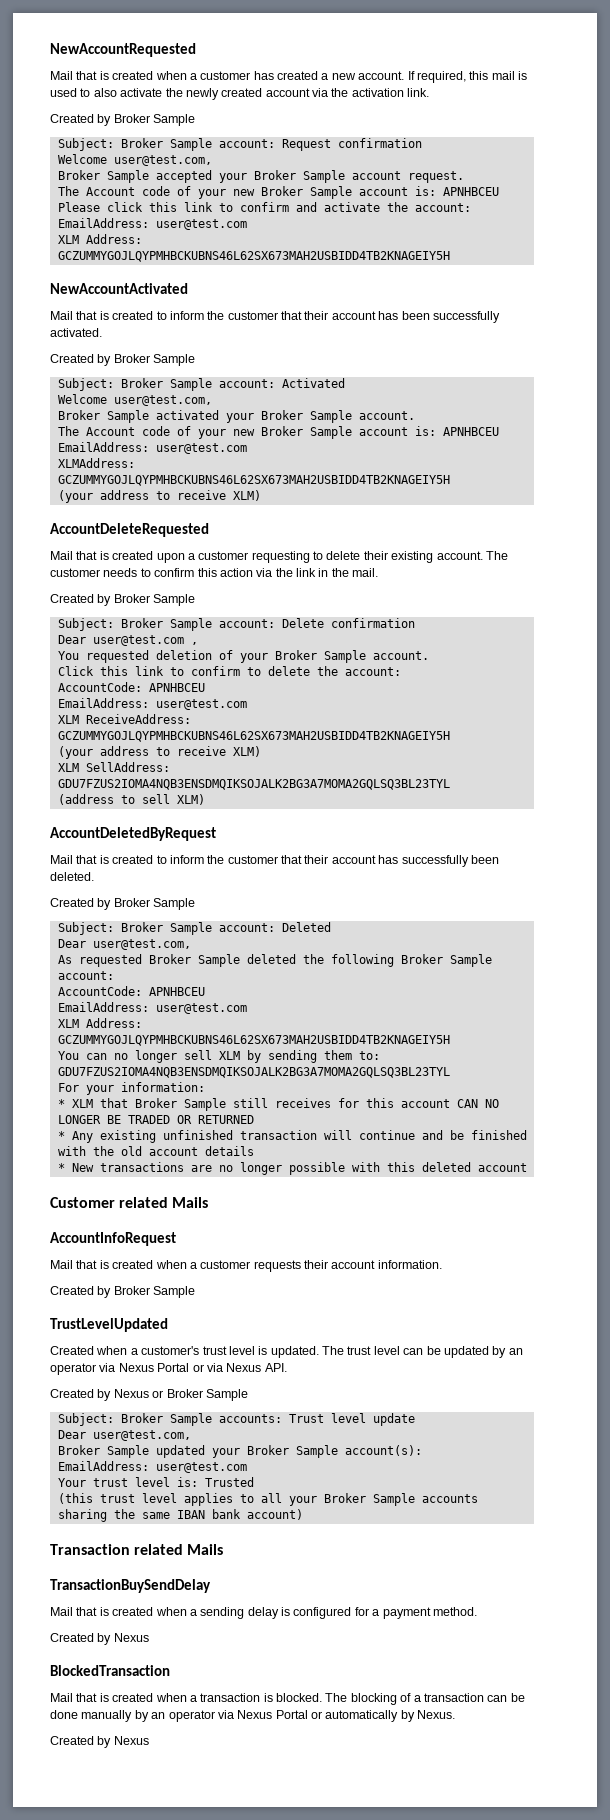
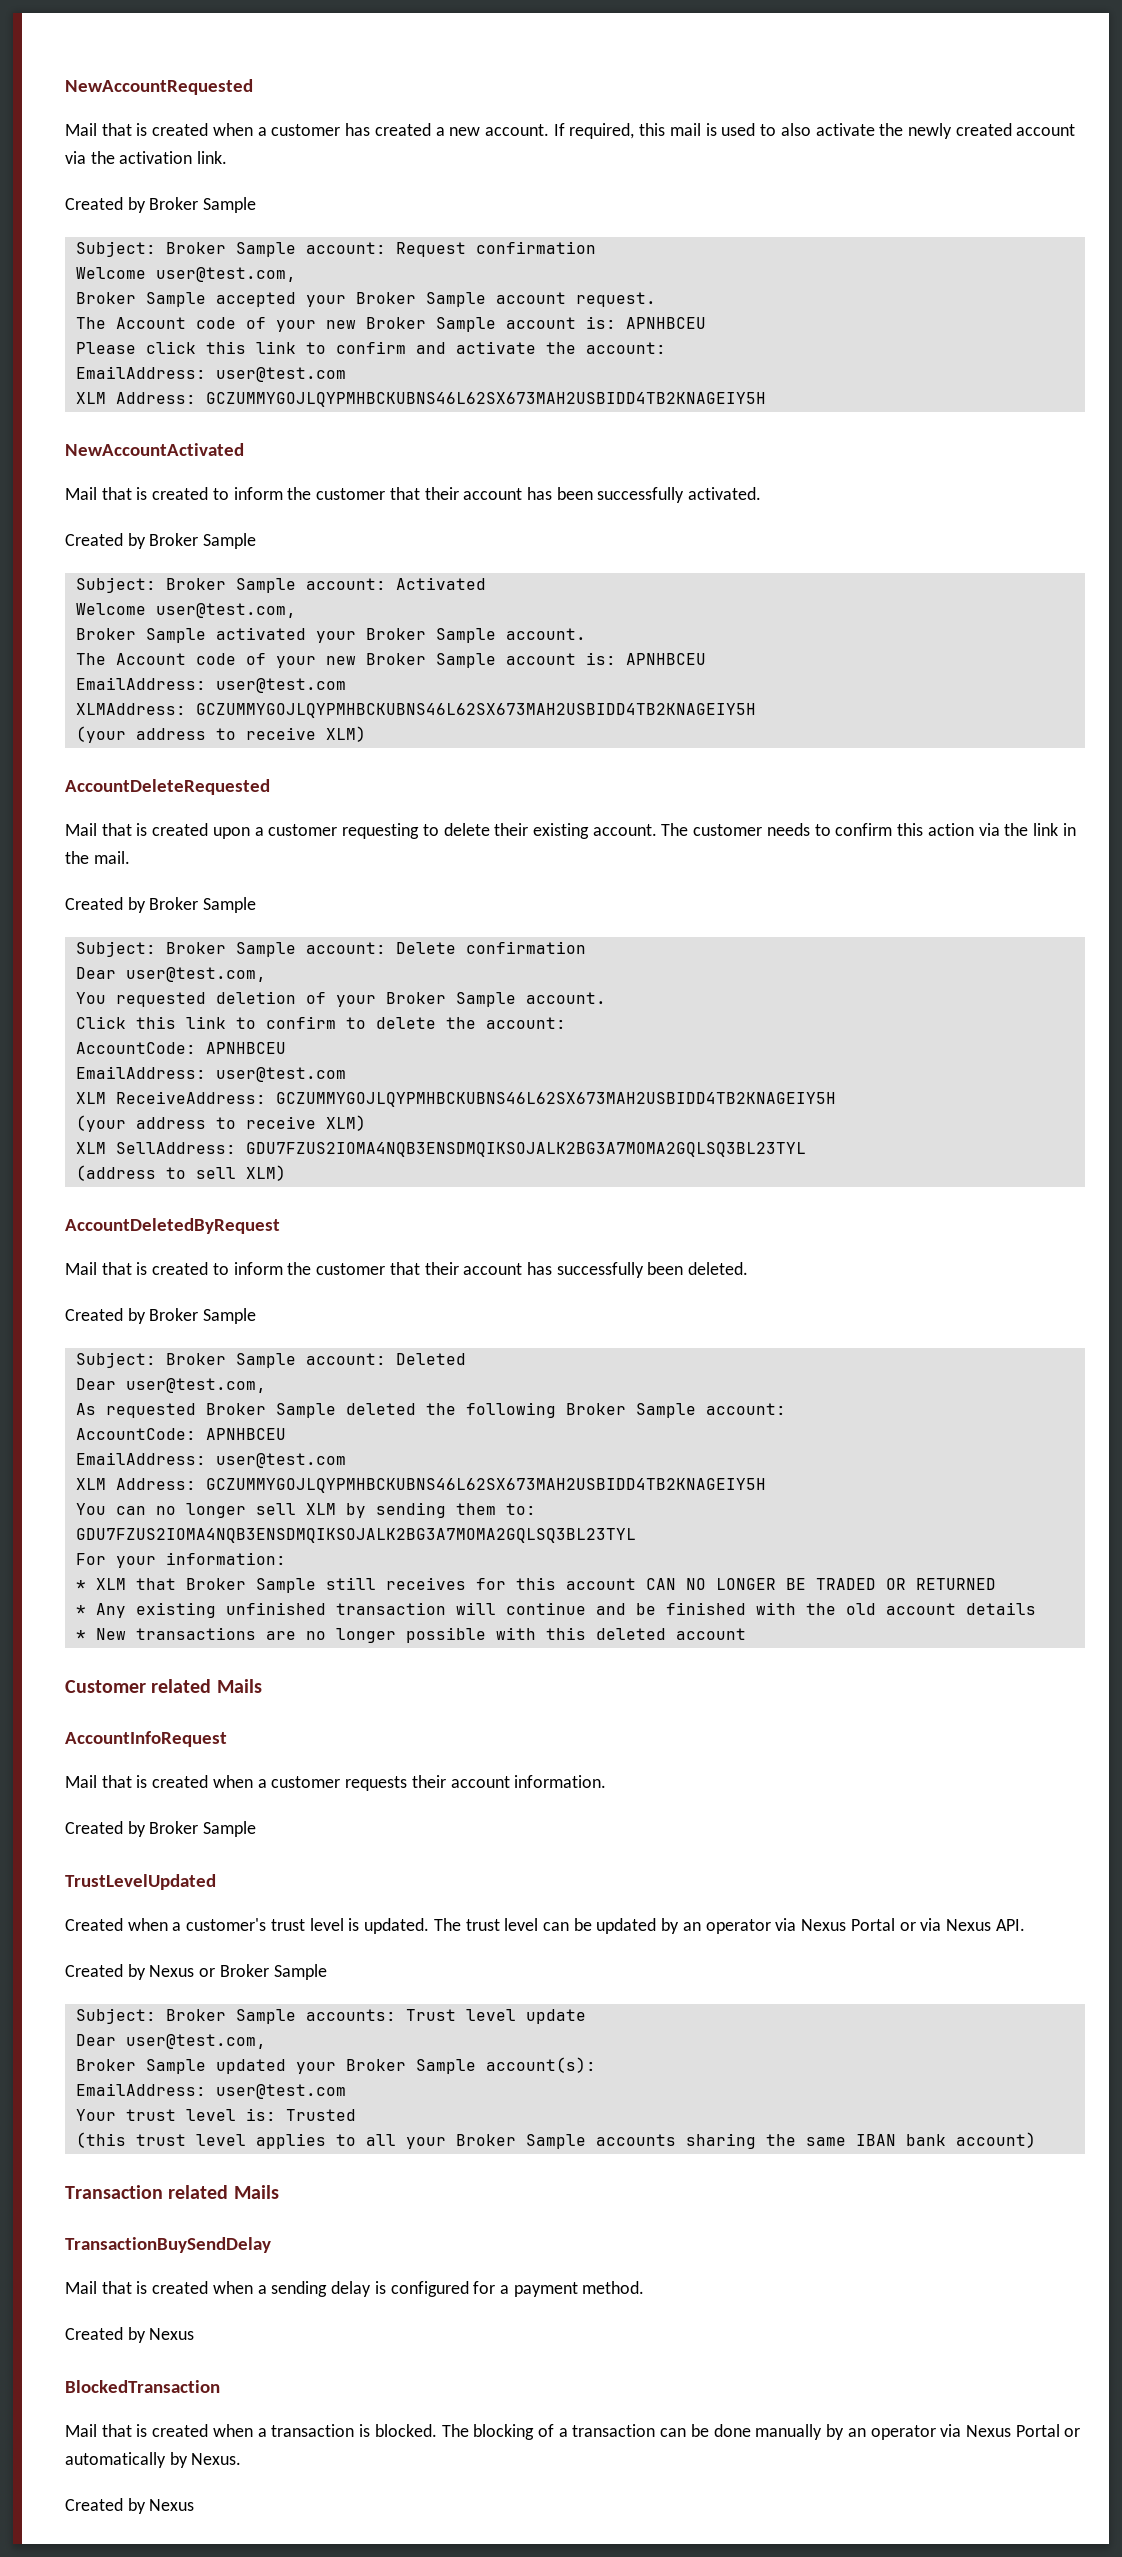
  Subject: Broker Sample account: Delete confirmation
- Dear user@test.com ,
+ Dear user@test.com,

